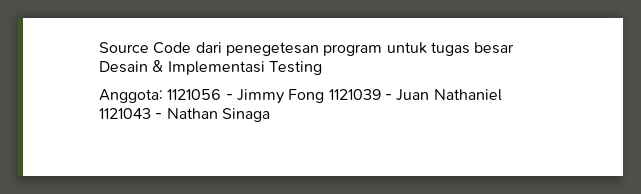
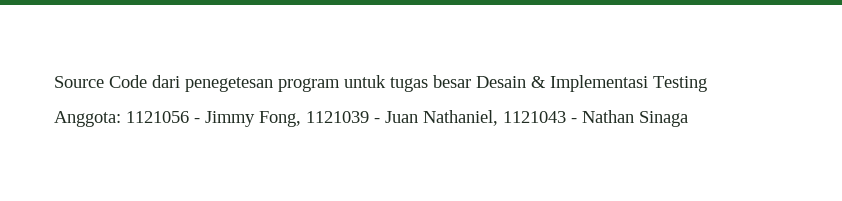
- Anggota: 1121056 - Jimmy Fong 1121039 - Juan Nathaniel 1121043 - Nathan Sinaga
+ Anggota: 1121056 - Jimmy Fong, 1121039 - Juan Nathaniel, 1121043 - Nathan Sinaga

